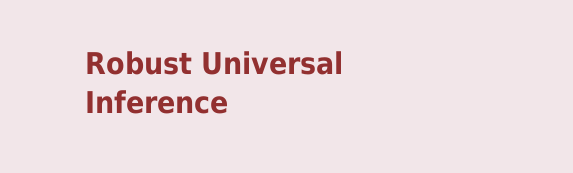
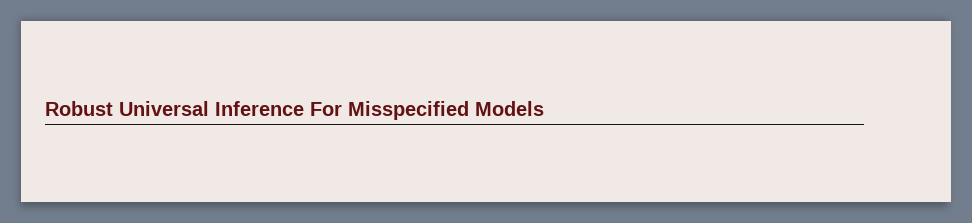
- Robust Universal Inference
+ Robust Universal Inference For Misspecified Models

